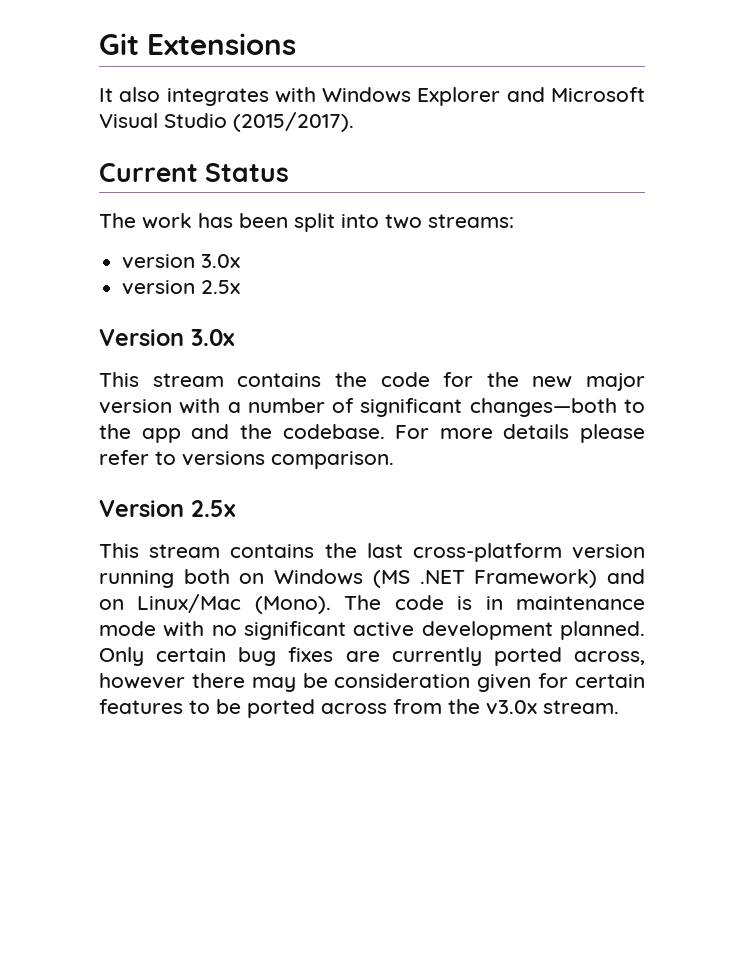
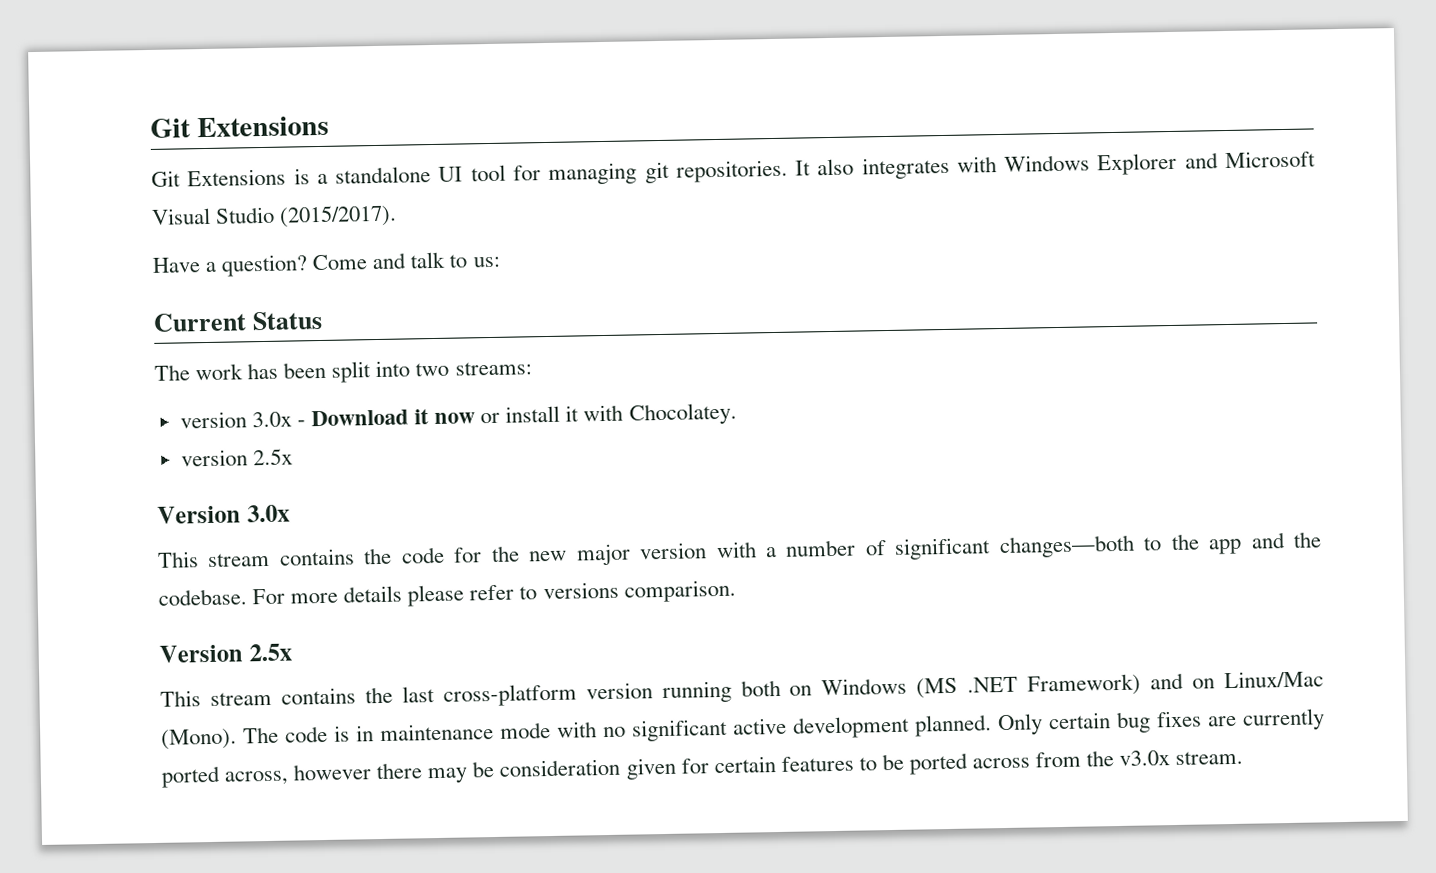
+ Git Extensions is a standalone UI tool for managing git repositories.
+ Have a question? Come and talk to us:
- version 3.0x
+ version 3.0x - Download it now or install it with Chocolatey.

